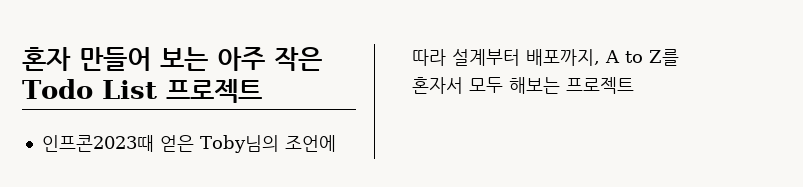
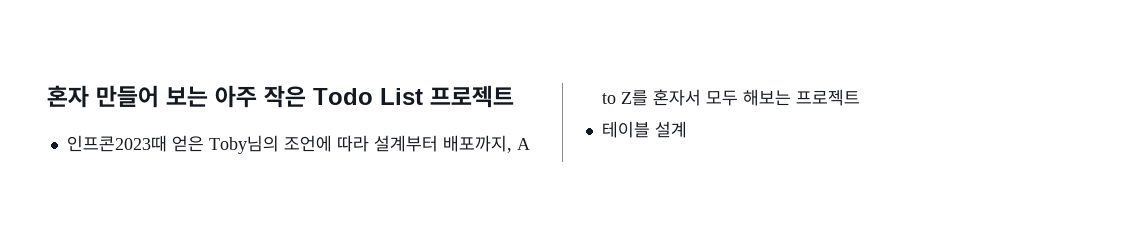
+ 테이블 설계

